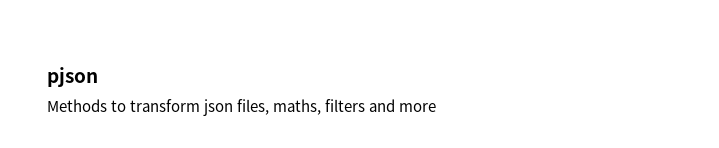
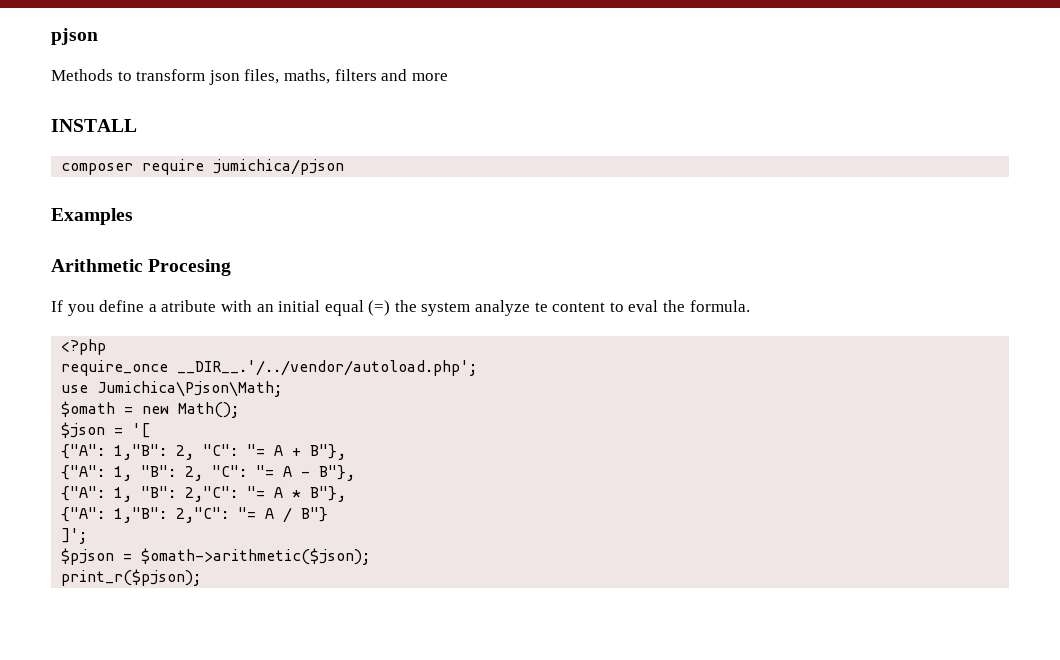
+ INSTALL
+ composer require jumichica/pjson
+ Examples
+ Arithmetic Procesing
+ If you define a atribute with an initial equal (=) the system analyze te content to eval the formula.
+ <?php
+ require_once __DIR__.'/../vendor/autoload.php';
+ use Jumichica\Pjson\Math;
+ $omath = new Math();
+ $json = '[
+ {"A": 1,"B": 2, "C": "= A + B"},
+ {"A": 1, "B": 2, "C": "= A - B"},
+ {"A": 1, "B": 2,"C": "= A * B"},
+ {"A": 1,"B": 2,"C": "= A / B"}
+ ]';
+ $pjson = $omath->arithmetic($json);
+ print_r($pjson);

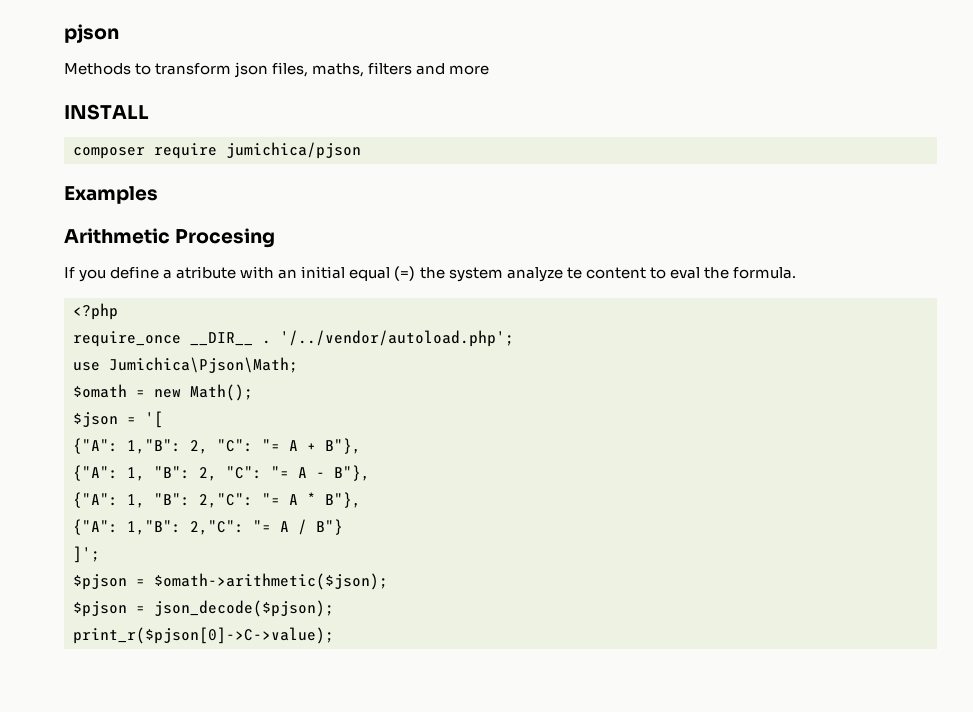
- require_once __DIR__.'/../vendor/autoload.php';
+ require_once __DIR__ . '/../vendor/autoload.php';
- print_r($pjson);
+ $pjson = json_decode($pjson);
+ print_r($pjson[0]->C->value);

